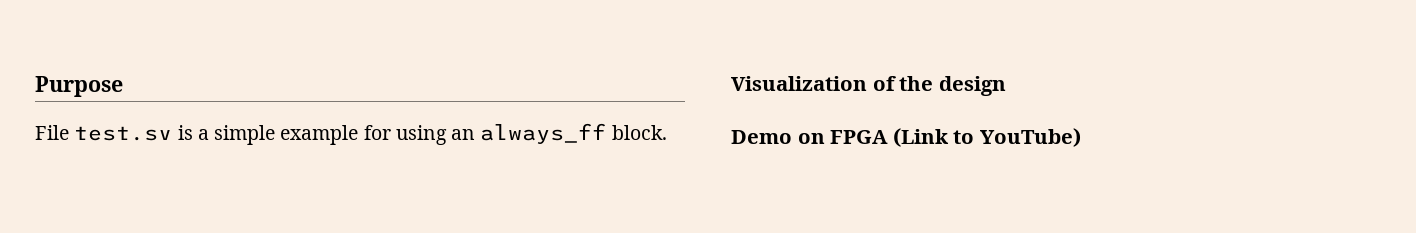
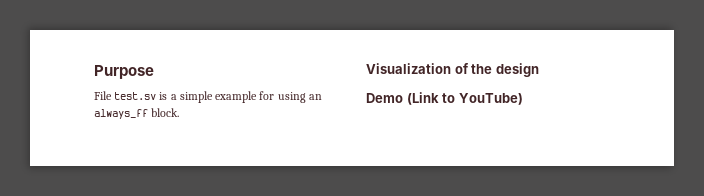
- Demo on FPGA (Link to YouTube)
+ Demo (Link to YouTube)

